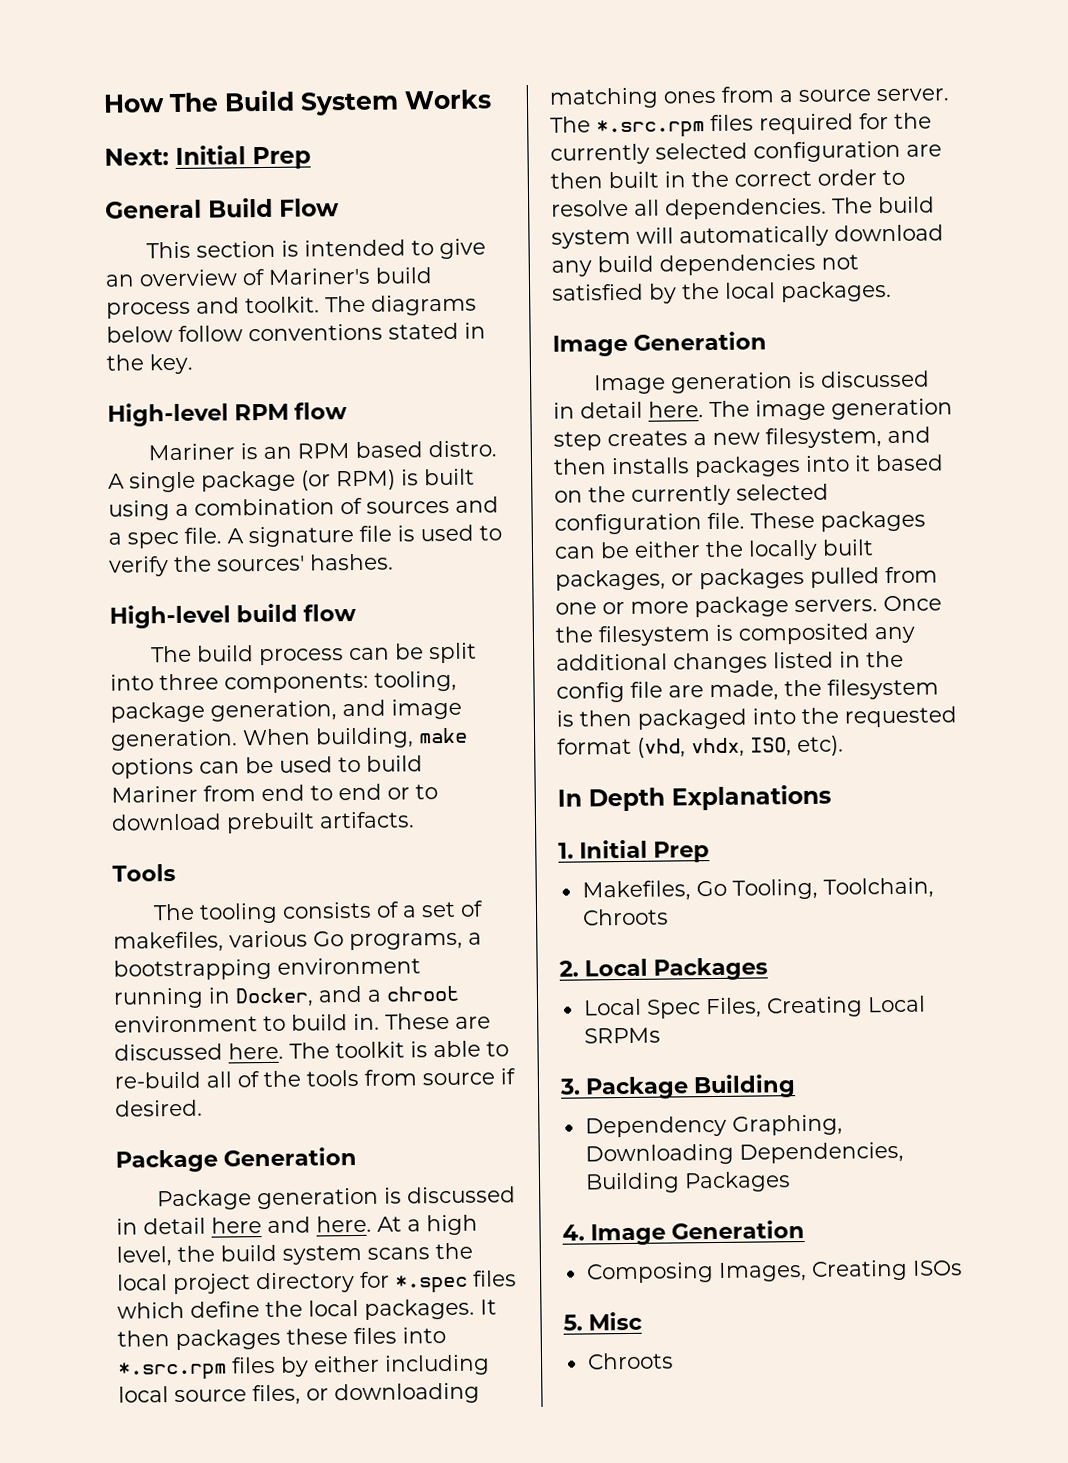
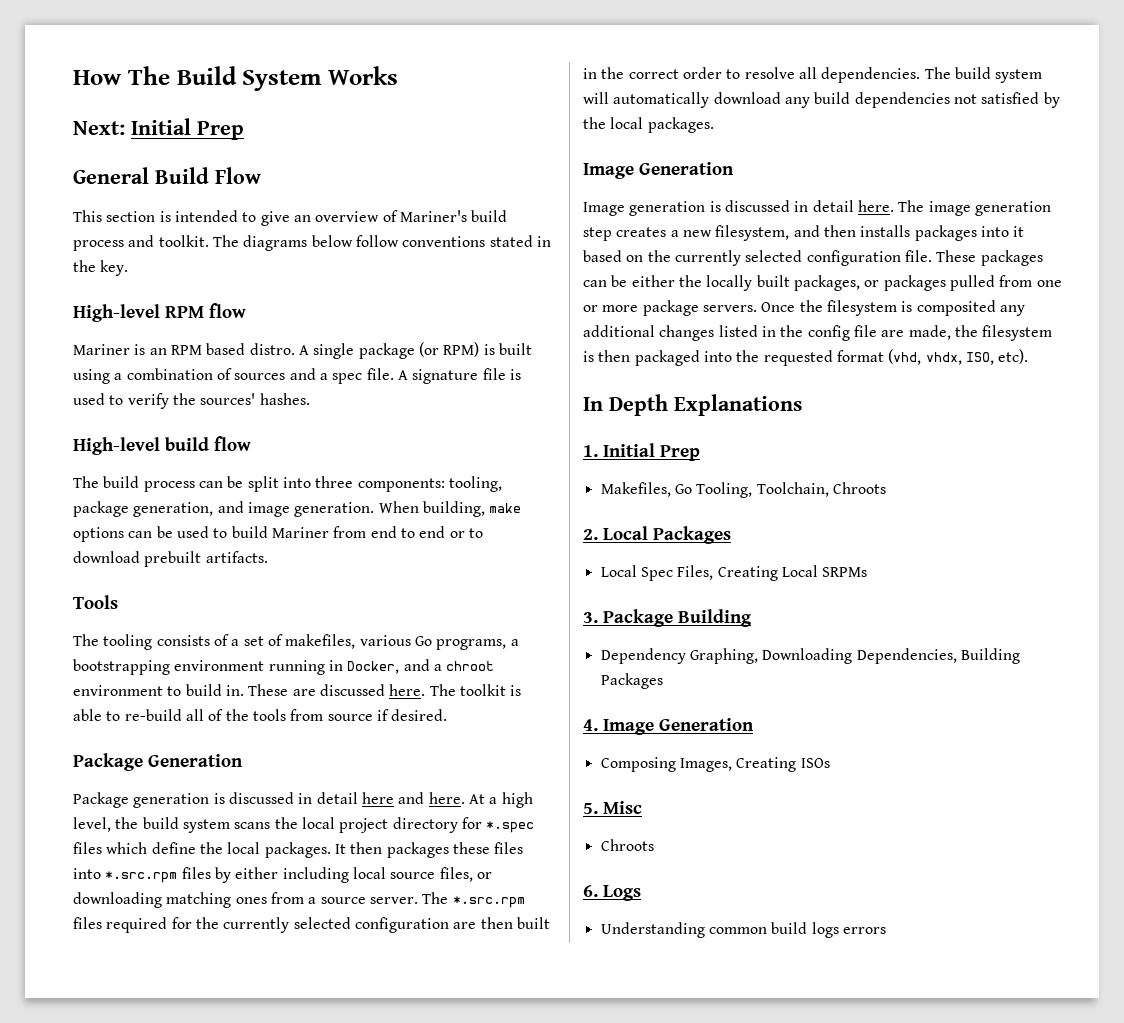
+ 6. Logs
+ Understanding common build logs errors

